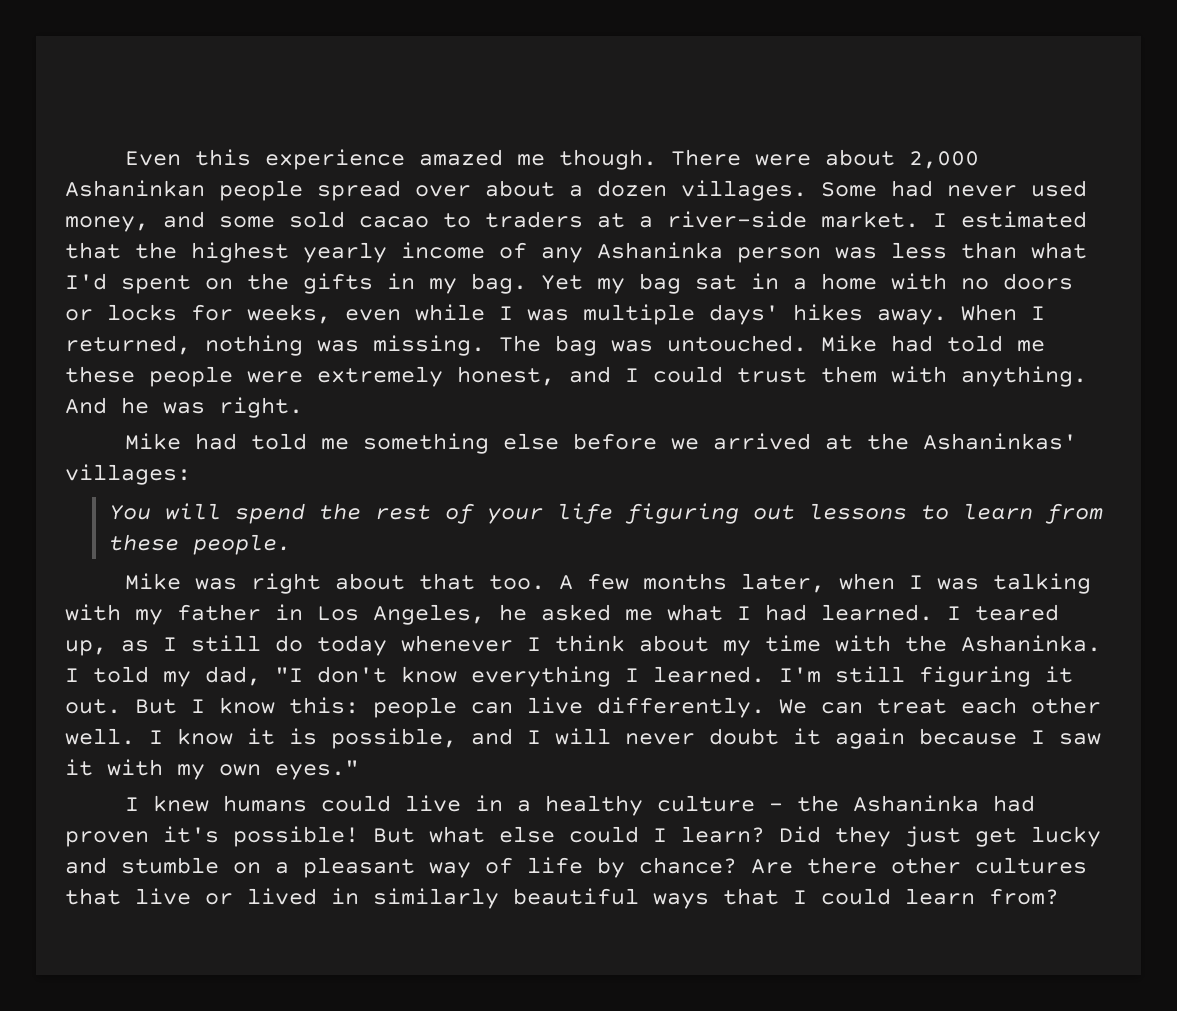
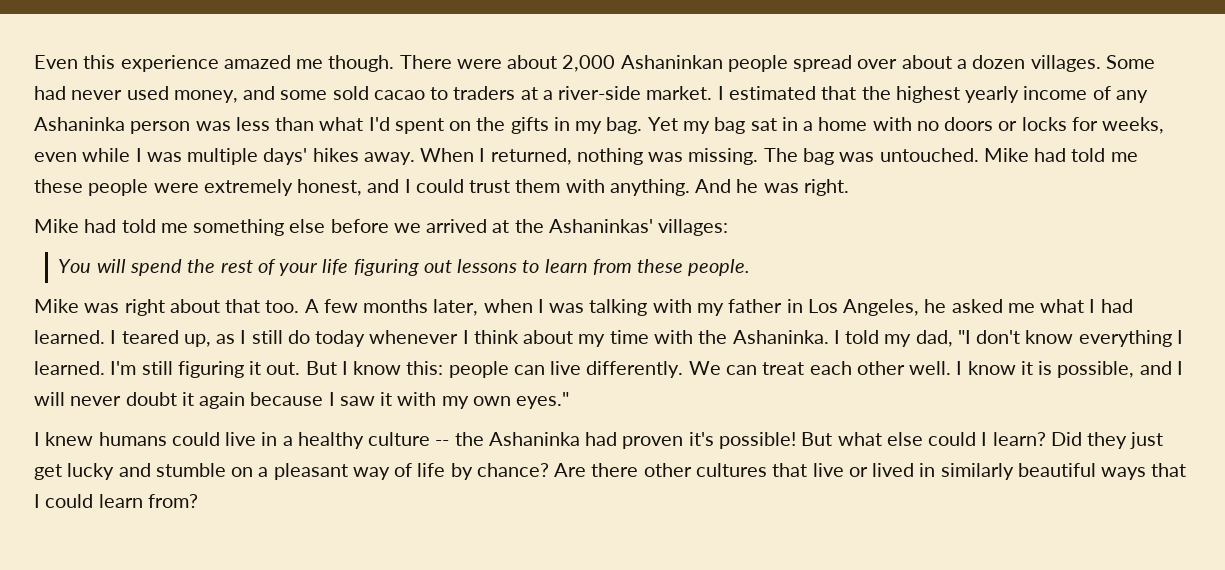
- I knew humans could live in a healthy culture - the Ashaninka had proven it's possible!
+ I knew humans could live in a healthy culture -- the Ashaninka had proven it's possible!

